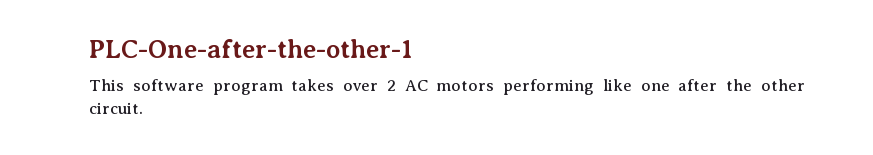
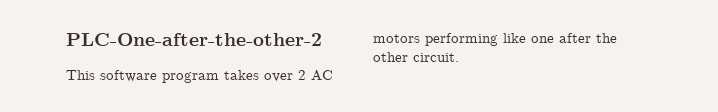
- PLC-One-after-the-other-1
+ PLC-One-after-the-other-2

